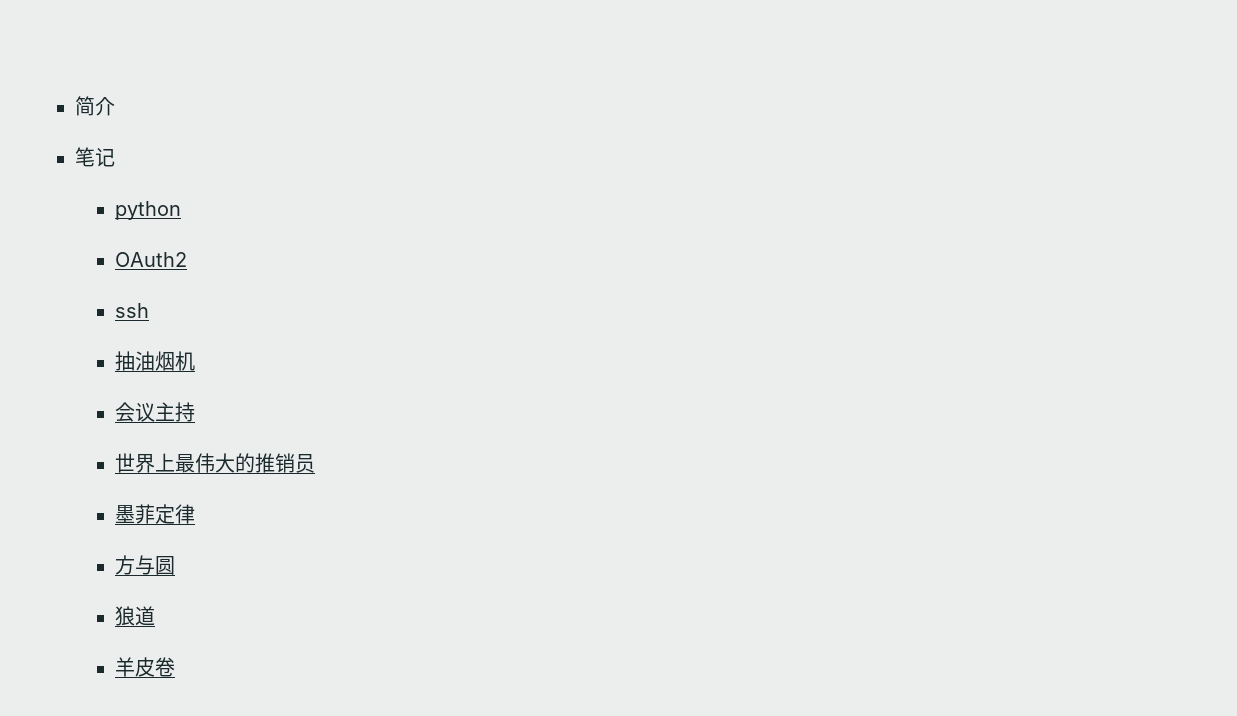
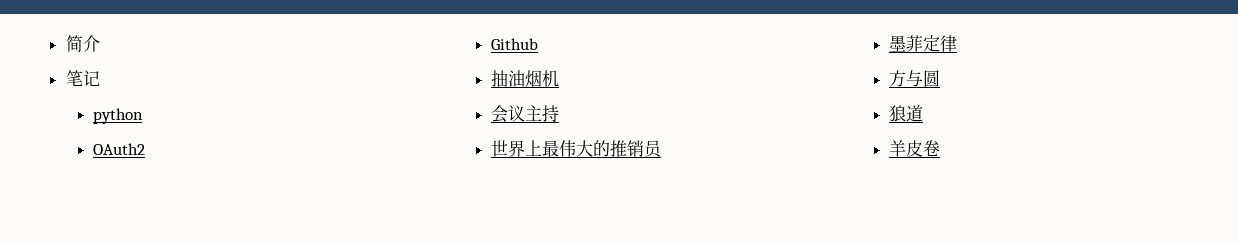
- ssh
+ Github

